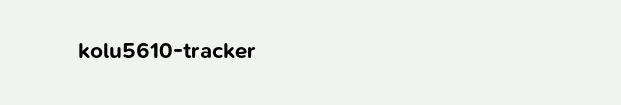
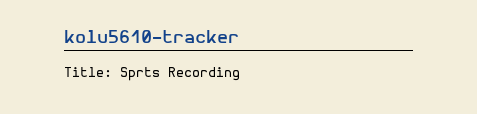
+ Title: Sprts Recording

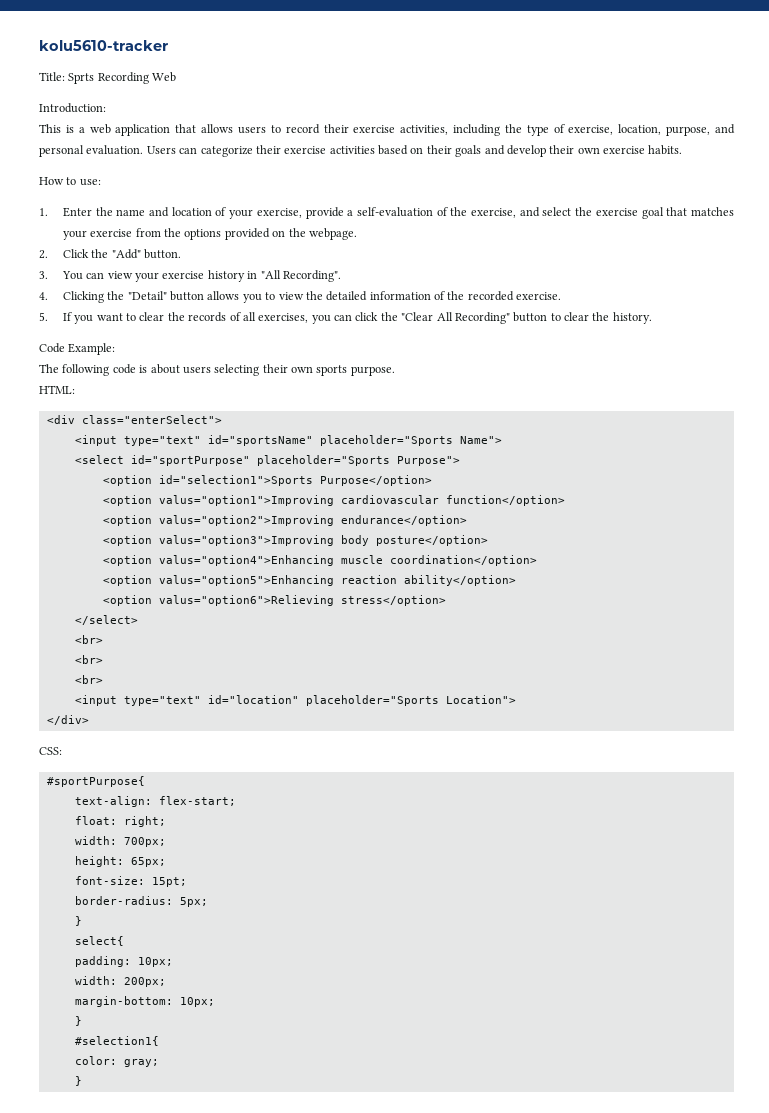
- Title: Sprts Recording
+ Title: Sprts Recording Web
+ Introduction:
+ This is a web application that allows users to record their exercise activities, including the type of exercise, location, purpose, and personal evaluation. Users can categorize their exercise activities based on their goals and develop their own exercise habits.
+ How to use:
+ 1. Enter the name and location of your exercise, provide a self-evaluation of the exercise, and select the exercise goal that matches your exercise from the options provided on the webpage.
+ 2. Click the "Add" button.
+ 3. You can view your exercise history in "All Recording".
+ 4. Clicking the "Detail" button allows you to view the detailed information of the recorded exercise.
+ 5. If you want to clear the records of all exercises, you can click the "Clear All Recording" button to clear the history.
+ Code Example:
+ The following code is about users selecting their own sports purpose.
+ HTML:
+ <div class="enterSelect">
+ <input type="text" id="sportsName" placeholder="Sports Name">
+ <select id="sportPurpose" placeholder="Sports Purpose">
+ <option id="selection1">Sports Purpose</option>
+ <option valus="option1">Improving cardiovascular function</option>
+ <option valus="option2">Improving endurance</option>
+ <option valus="option3">Improving body posture</option>
+ <option valus="option4">Enhancing muscle coordination</option>
+ <option valus="option5">Enhancing reaction ability</option>
+ <option valus="option6">Relieving stress</option>
+ </select>
+ <br>
+ <br>
+ <br>
+ <input type="text" id="location" placeholder="Sports Location">
+ </div>
+ CSS:
+ #sportPurpose{
+ text-align: flex-start;
+ float: right;
+ width: 700px;
+ height: 65px;
+ font-size: 15pt;
+ border-radius: 5px;
+ }
+ select{
+ padding: 10px;
+ width: 200px;
+ margin-bottom: 10px;
+ }
+ #selection1{
+ color: gray;
+ }

